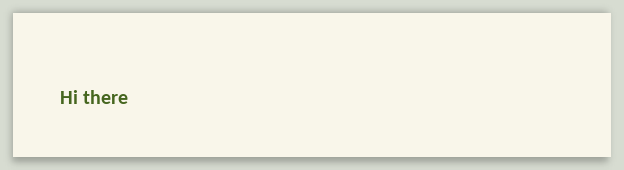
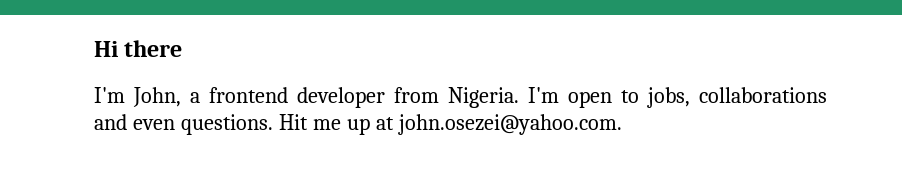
+ I'm John, a frontend developer from Nigeria. I'm open to jobs, collaborations and even questions. Hit me up at john.osezei@yahoo.com.

